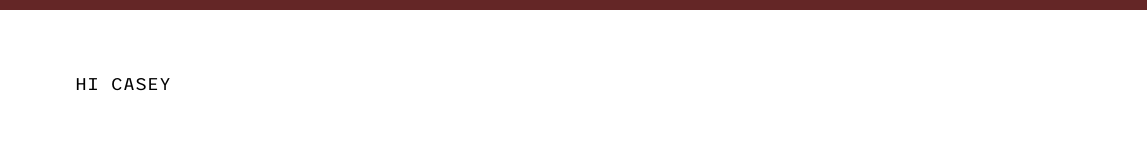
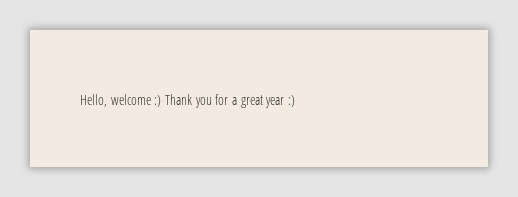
- HI CASEY
+ Hello, welcome :) Thank you for a great year :)

